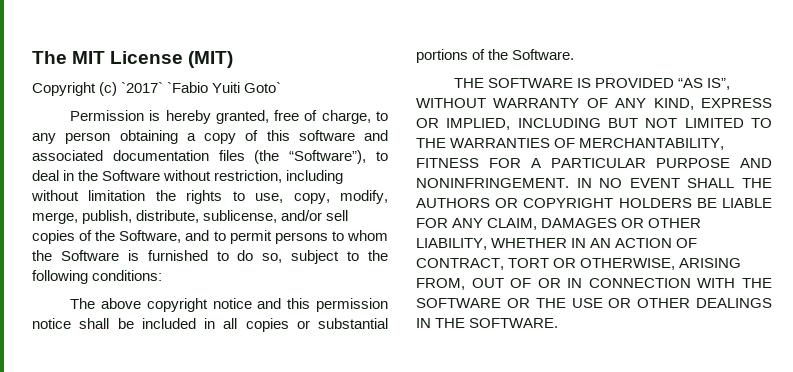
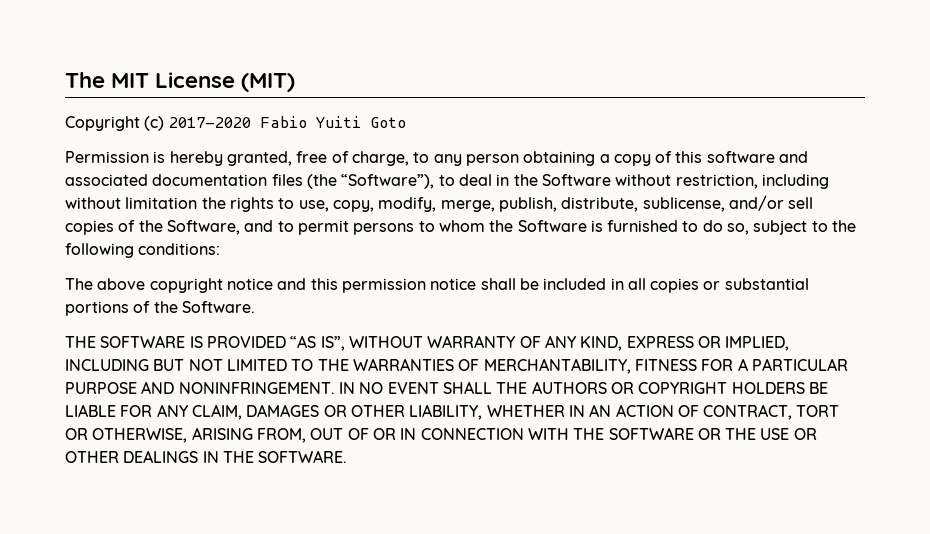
- Copyright (c) `2017` `Fabio Yuiti Goto`
+ Copyright (c) 2017-2020 Fabio Yuiti Goto

